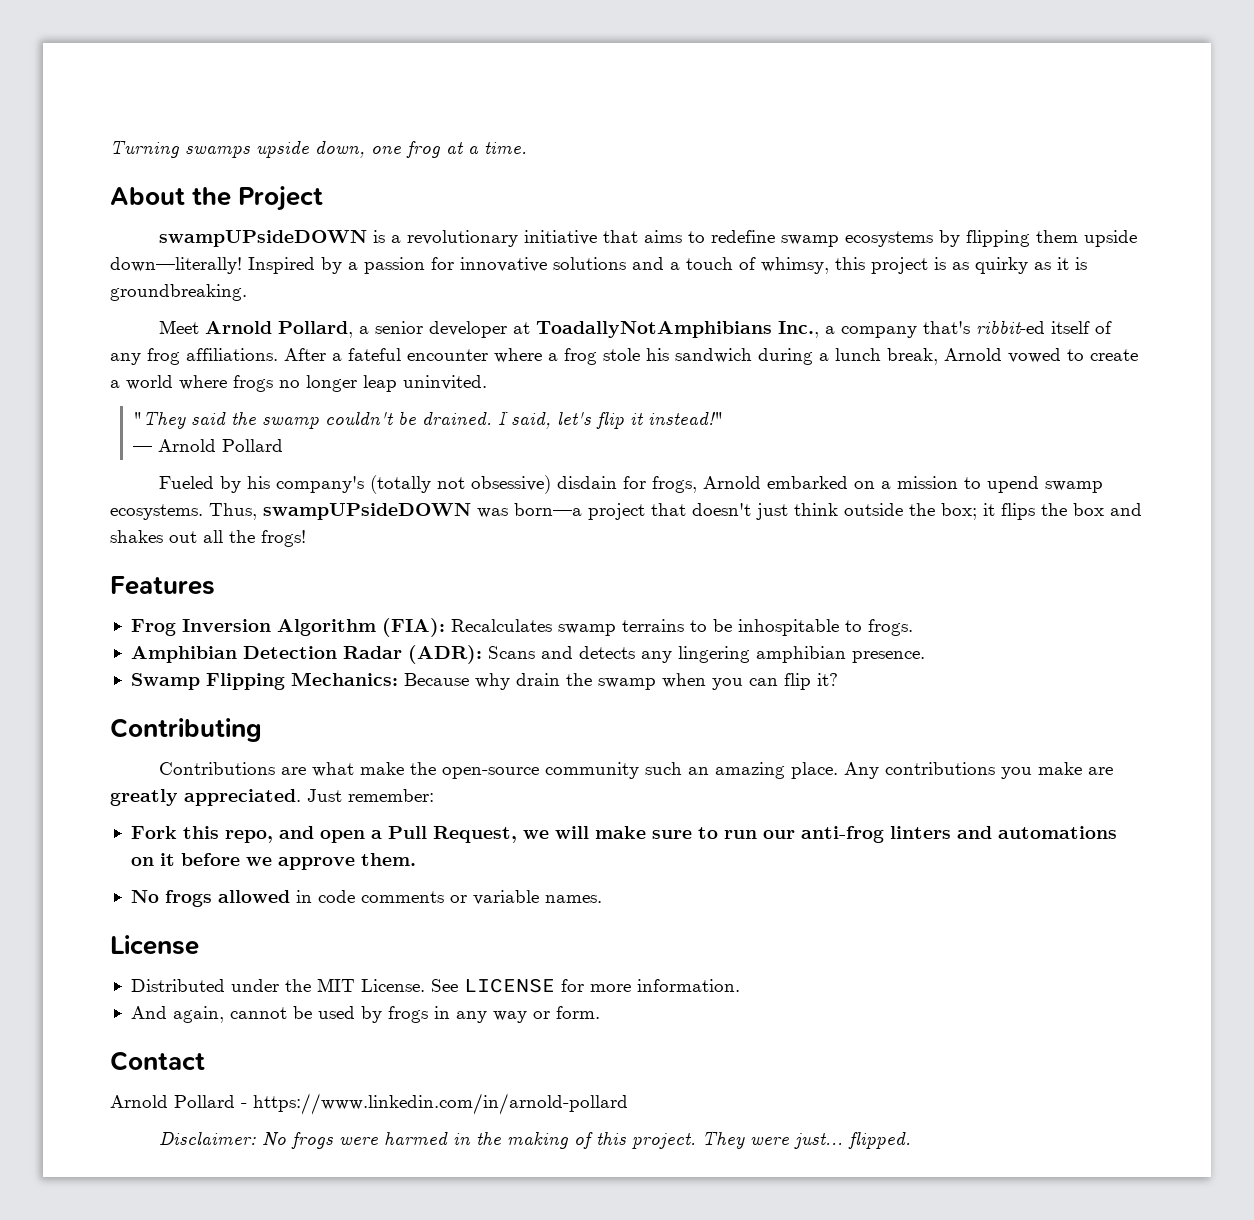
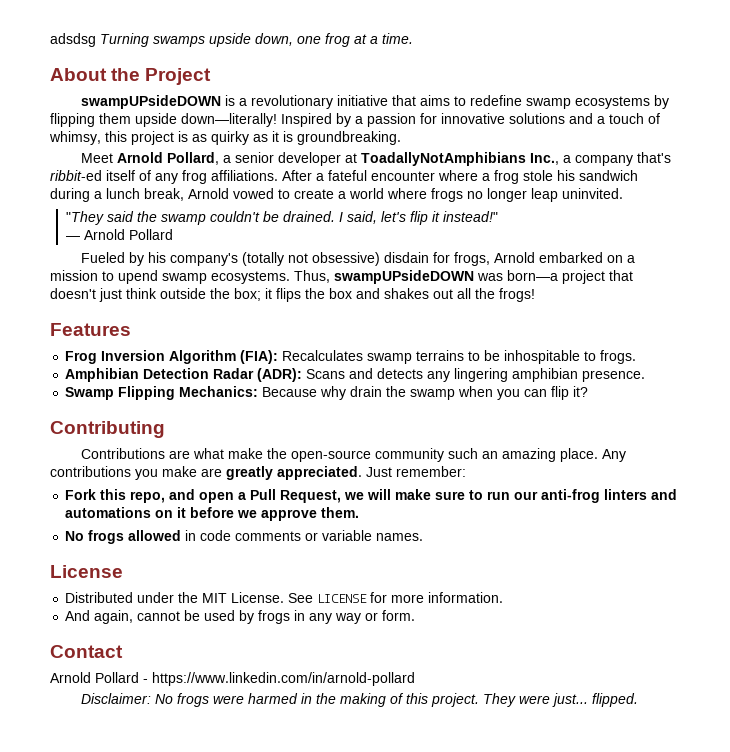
- Turning swamps upside down, one frog at a time.
+ adsdsg Turning swamps upside down, one frog at a time.

